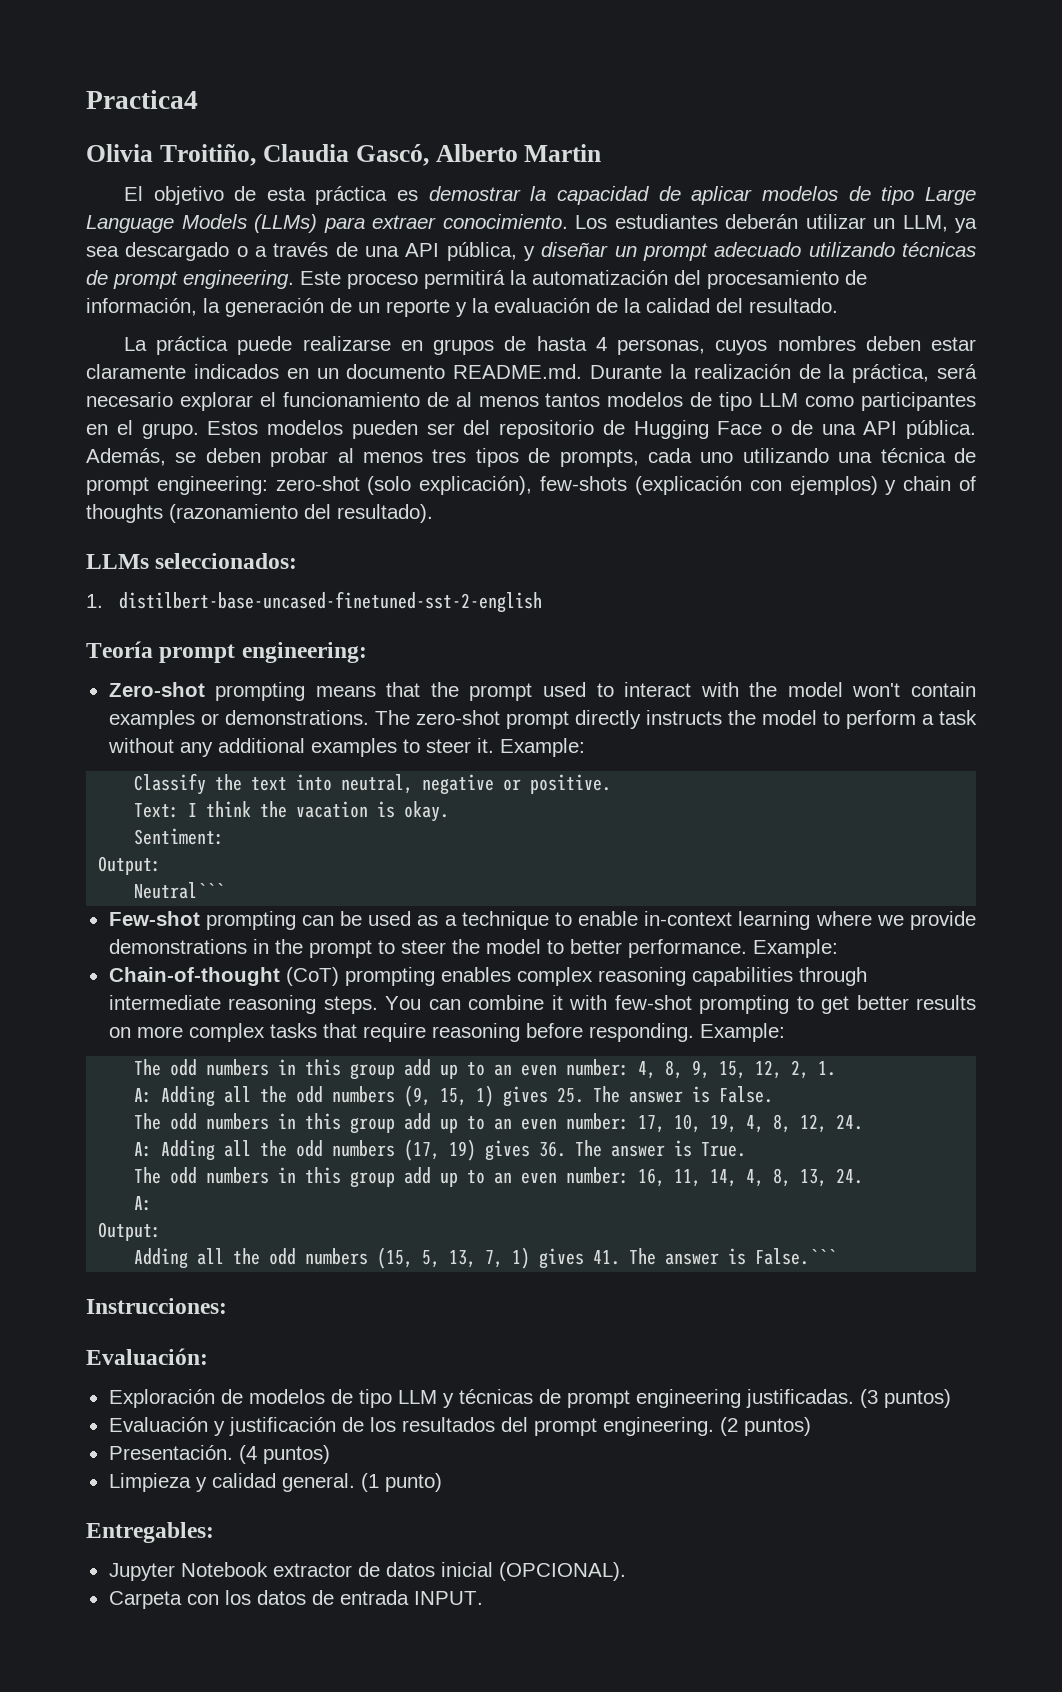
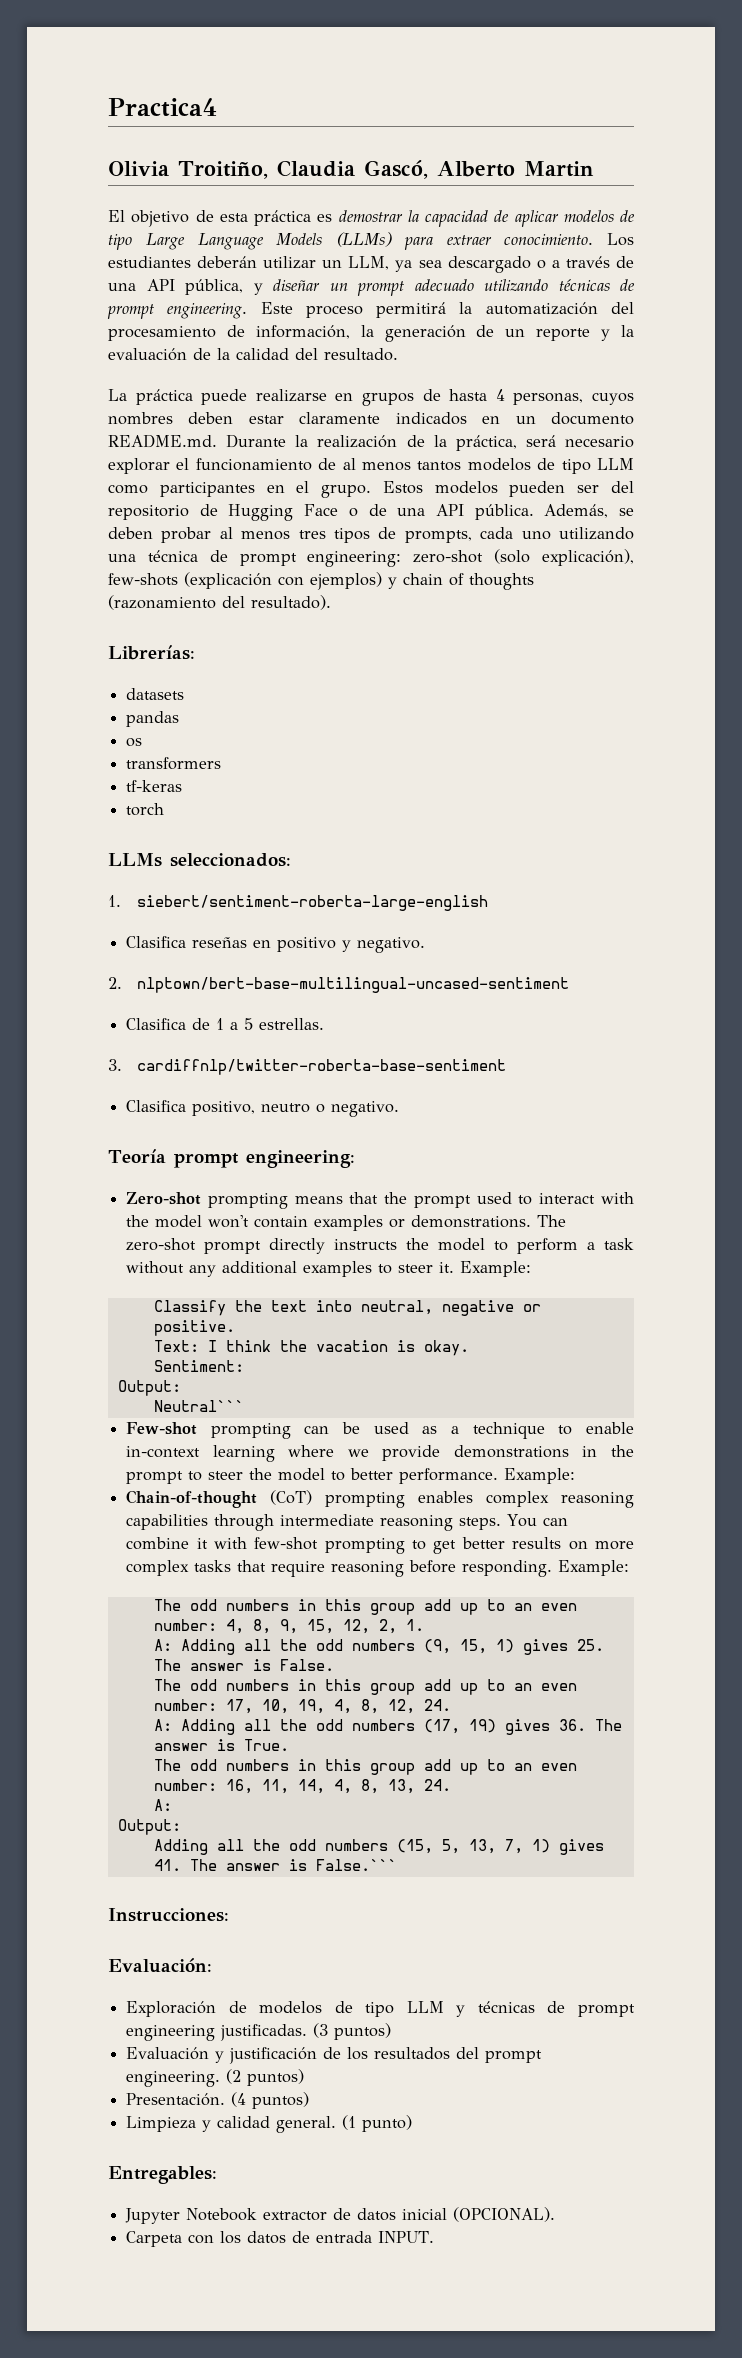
+ Librerías:
+ datasets
+ pandas
+ os
+ transformers
+ tf-keras
+ torch
  LLMs seleccionados:
- 1. distilbert-base-uncased-finetuned-sst-2-english
+ 1. siebert/sentiment-roberta-large-english
+ Clasifica reseñas en positivo y negativo.
+ 2. nlptown/bert-base-multilingual-uncased-sentiment
+ Clasifica de 1 a 5 estrellas.
+ 3. cardiffnlp/twitter-roberta-base-sentiment
+ Clasifica positivo, neutro o negativo.

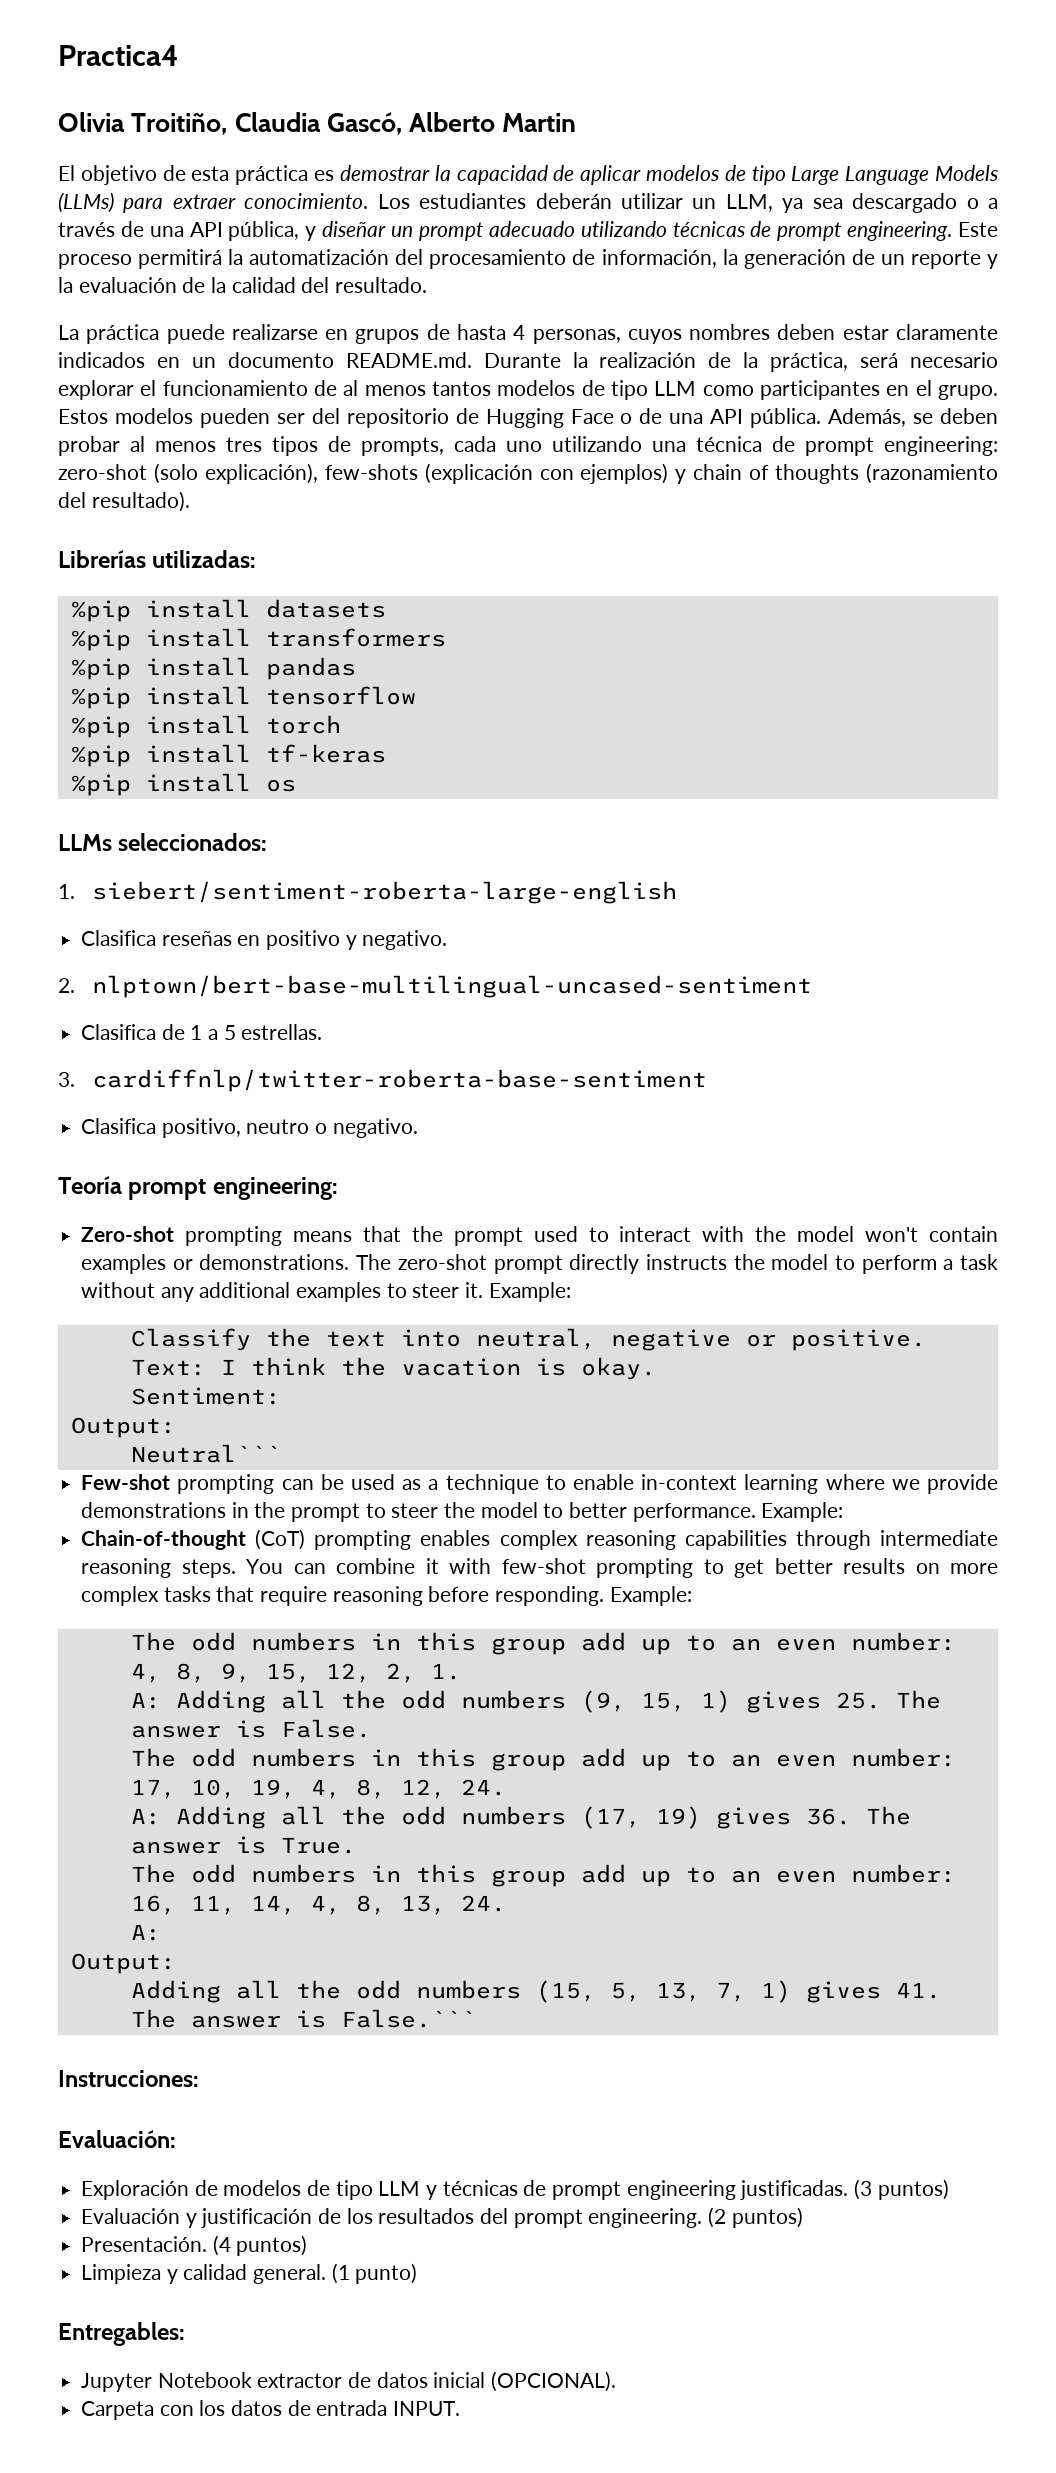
- Librerías:
- datasets
- pandas
- os
- transformers
- tf-keras
- torch
+ Librerías utilizadas:
+ %pip install datasets
+ %pip install transformers
+ %pip install pandas
+ %pip install tensorflow
+ %pip install torch
+ %pip install tf-keras
+ %pip install os

